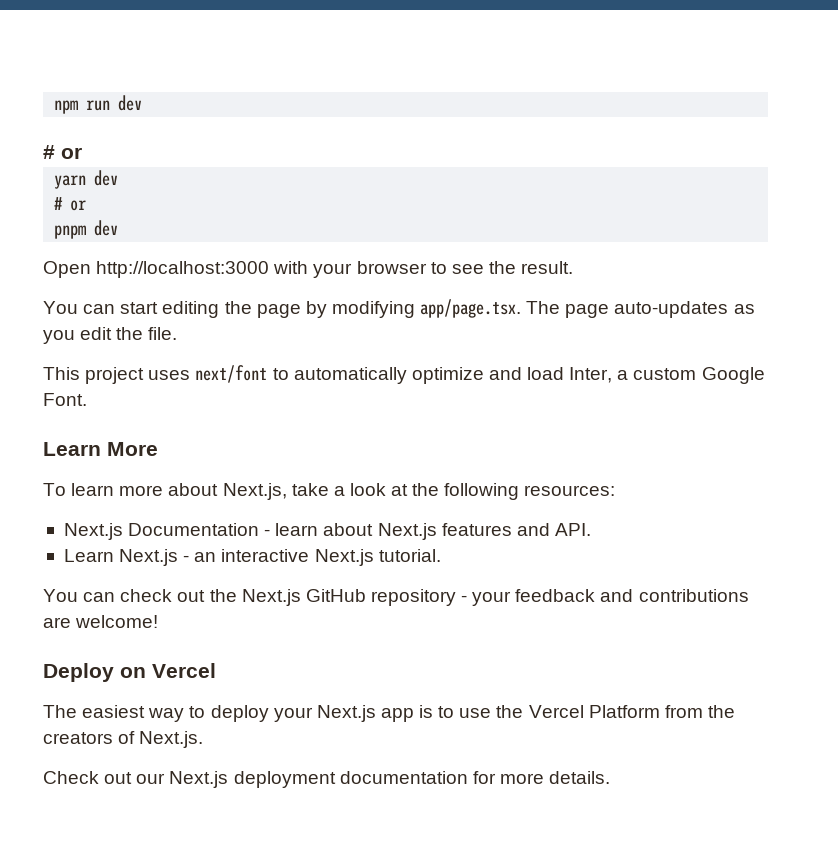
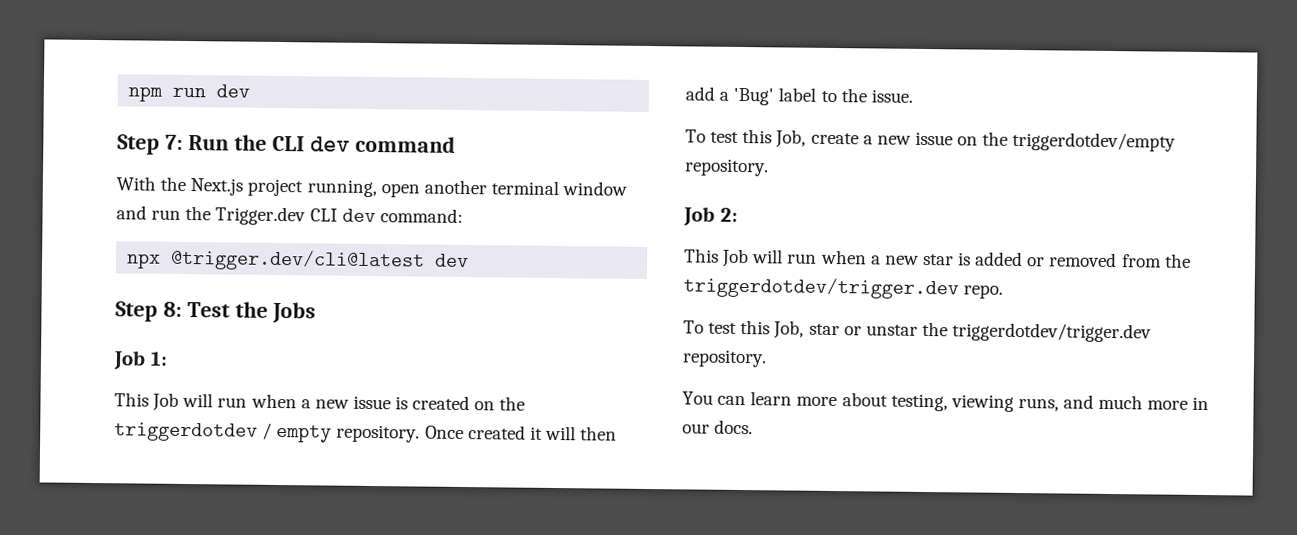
  npm run dev
- # or
- yarn dev
- # or
- pnpm dev
- Open http://localhost:3000 with your browser to see the result.
- You can start editing the page by modifying app/page.tsx. The page auto-updates as you edit the file.
- This project uses next/font to automatically optimize and load Inter, a custom Google Font.
- Learn More
- To learn more about Next.js, take a look at the following resources:
- Next.js Documentation - learn about Next.js features and API.
- Learn Next.js - an interactive Next.js tutorial.
- You can check out the Next.js GitHub repository - your feedback and contributions are welcome!
- Deploy on Vercel
- The easiest way to deploy your Next.js app is to use the Vercel Platform from the creators of Next.js.
- Check out our Next.js deployment documentation for more details.
+ Step 7: Run the CLI dev command
+ With the Next.js project running, open another terminal window and run the Trigger.dev CLI dev command:
+ npx @trigger.dev/cli@latest dev
+ Step 8: Test the Jobs
+ Job 1:
+ This Job will run when a new issue is created on the triggerdotdev / empty repository. Once created it will then add a 'Bug' label to the issue.
+ To test this Job, create a new issue on the triggerdotdev/empty repository.
+ Job 2:
+ This Job will run when a new star is added or removed from the triggerdotdev/trigger.dev repo.
+ To test this Job, star or unstar the triggerdotdev/trigger.dev repository.
+ You can learn more about testing, viewing runs, and much more in our docs.

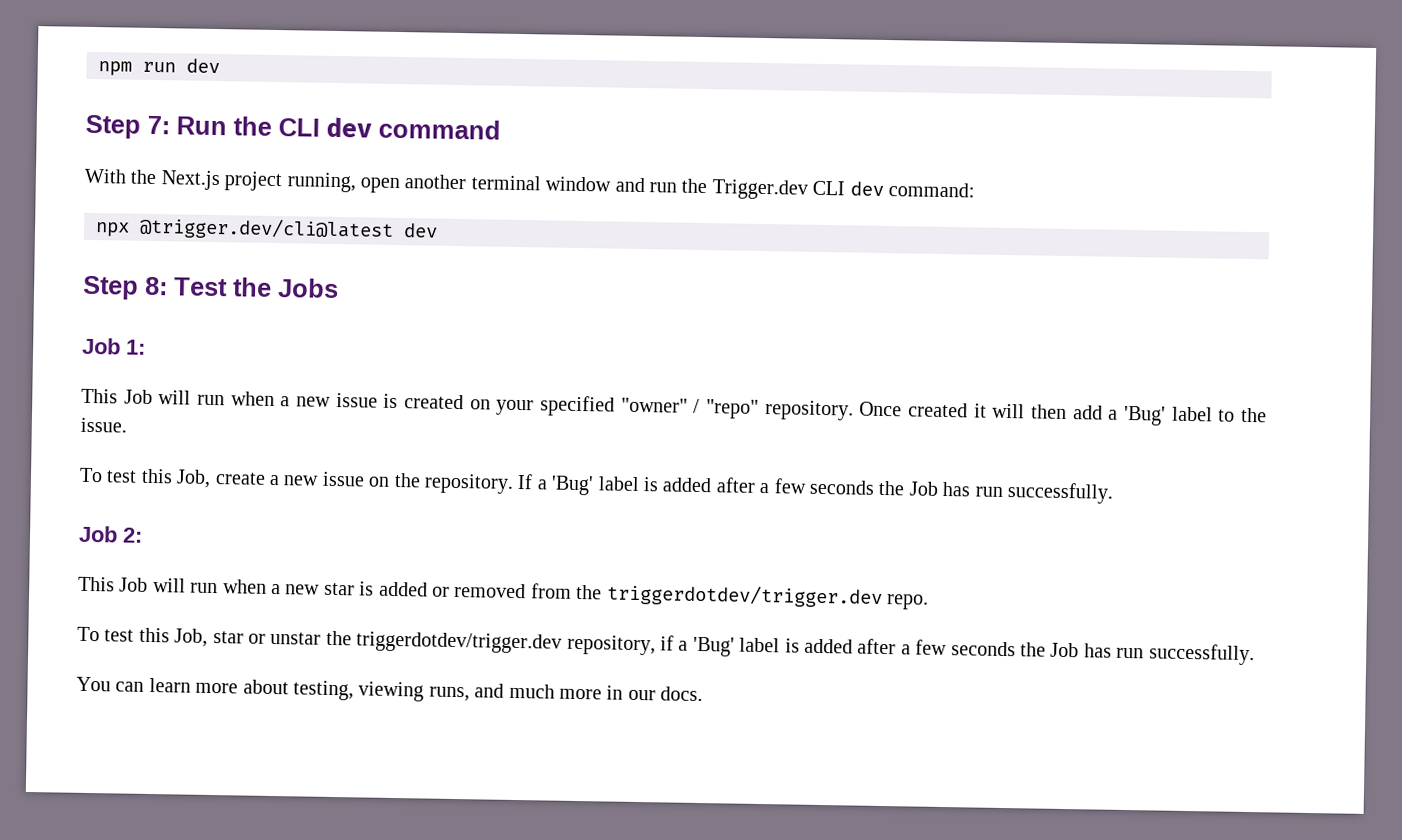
- This Job will run when a new issue is created on the triggerdotdev / empty repository.
+ This Job will run when a new issue is created on your specified "owner" / "repo" repository.
- To test this Job, create a new issue on the triggerdotdev/empty repository.
+ To test this Job, create a new issue on the repository. If a 'Bug' label is added after a few seconds the Job has run successfully.
- To test this Job, star or unstar the triggerdotdev/trigger.dev repository.
+ To test this Job, star or unstar the triggerdotdev/trigger.dev repository, if a 'Bug' label is added after a few seconds the Job has run successfully.

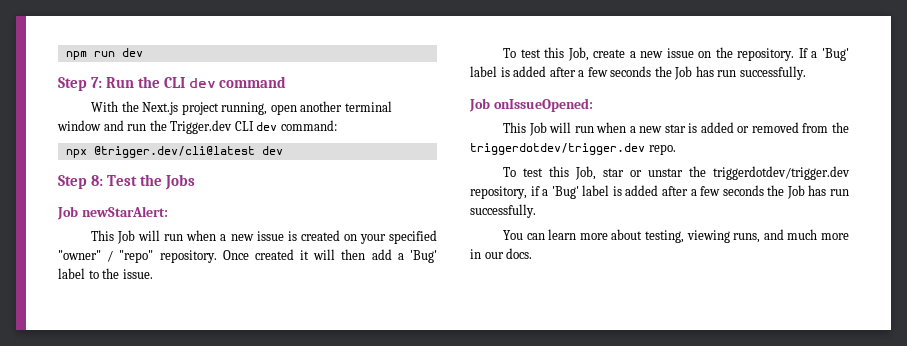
- Job 1:
+ Job newStarAlert:
- Job 2:
+ Job onIssueOpened:

